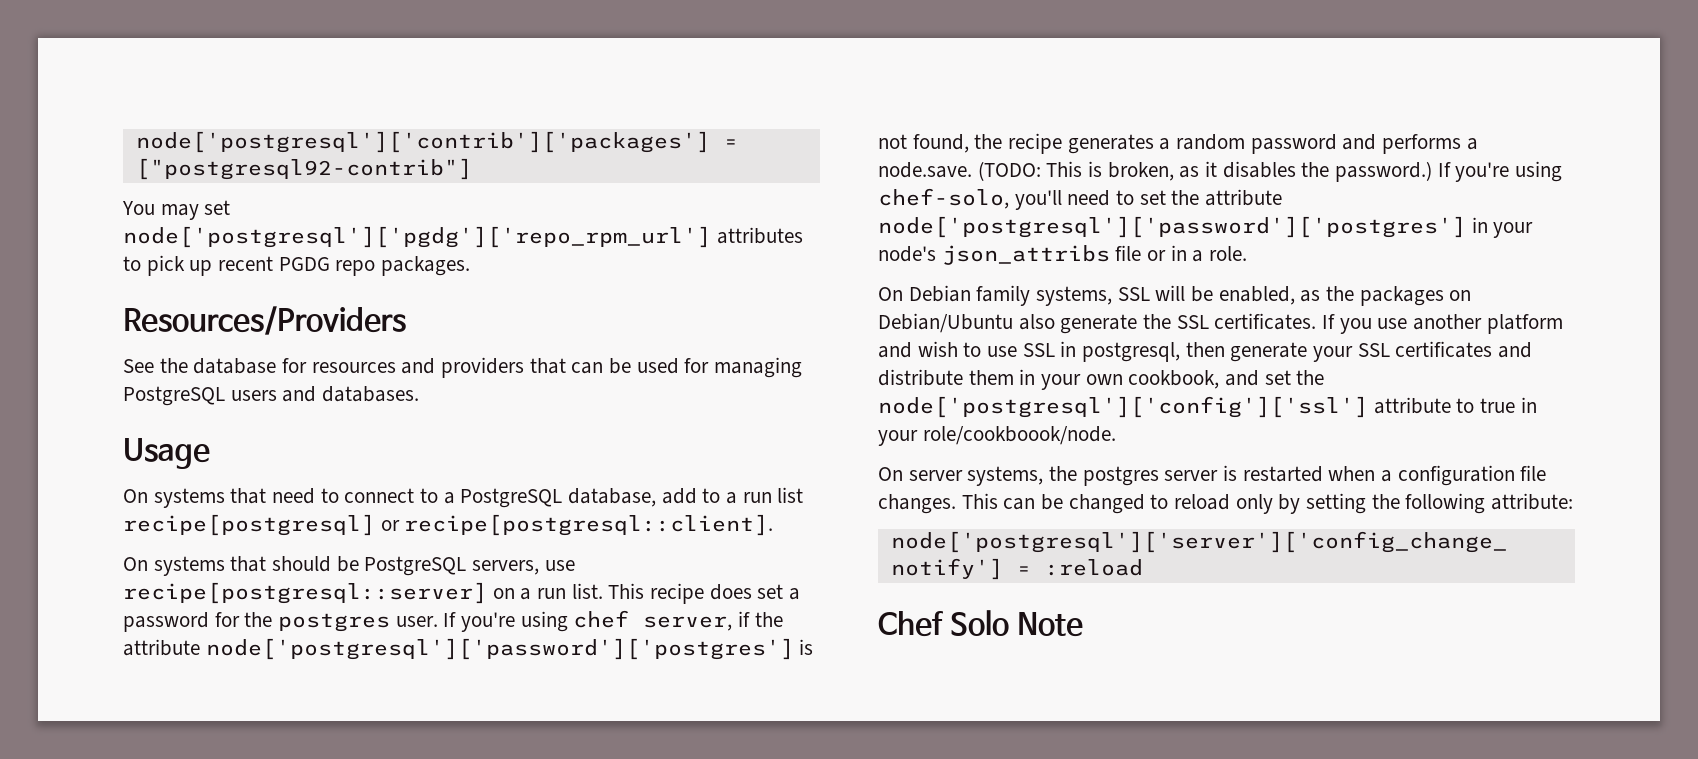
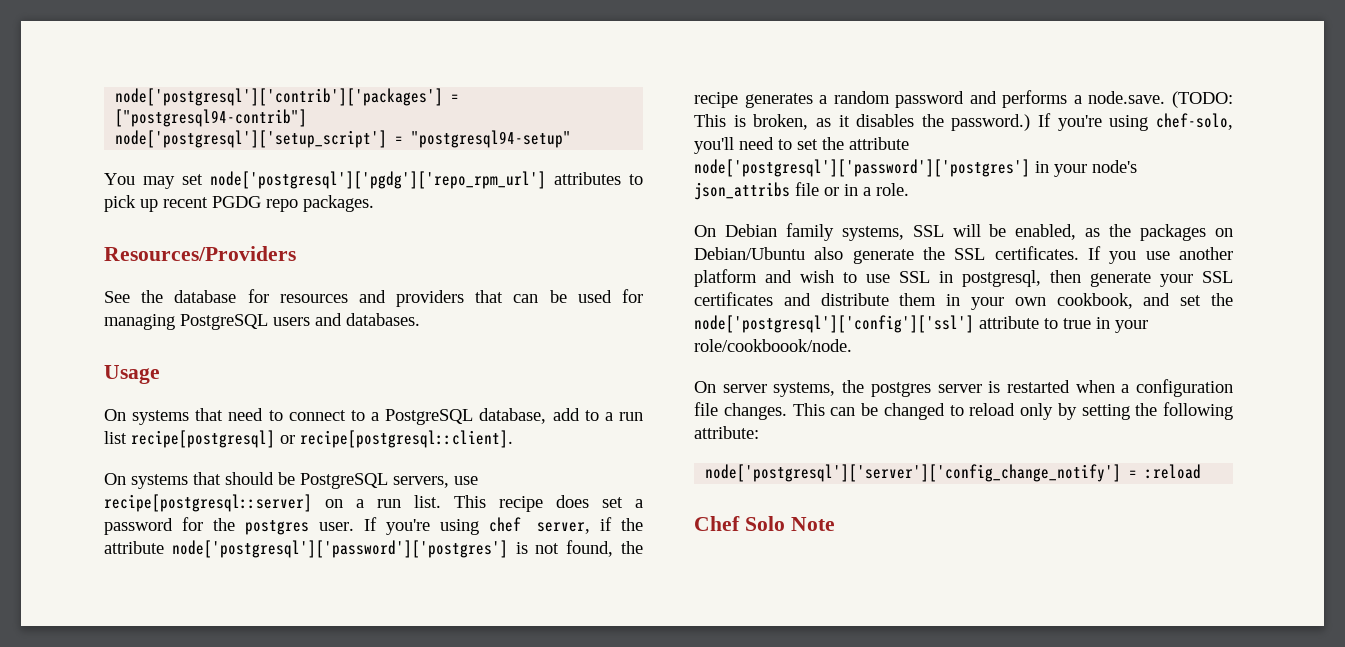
- node['postgresql']['contrib']['packages'] = ["postgresql92-contrib"]
+ node['postgresql']['contrib']['packages'] = ["postgresql94-contrib"]
+ node['postgresql']['setup_script'] = "postgresql94-setup"

